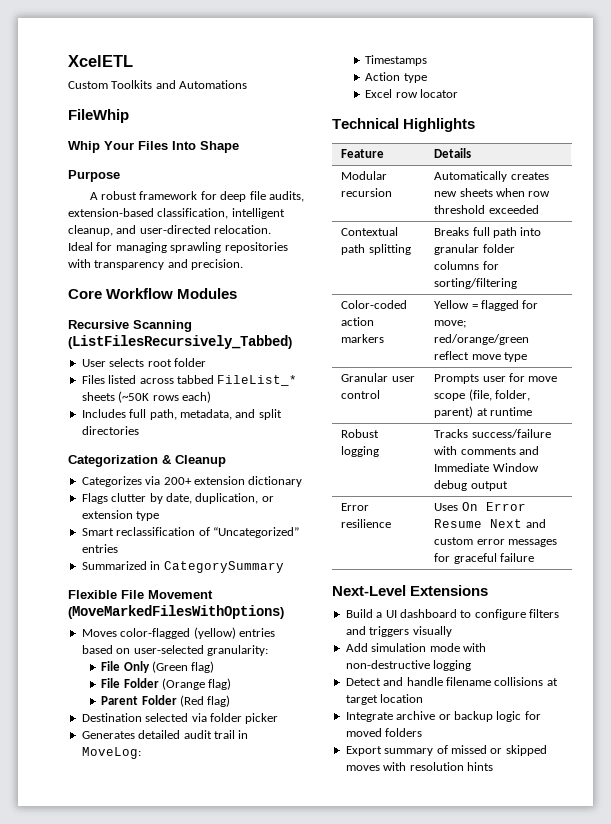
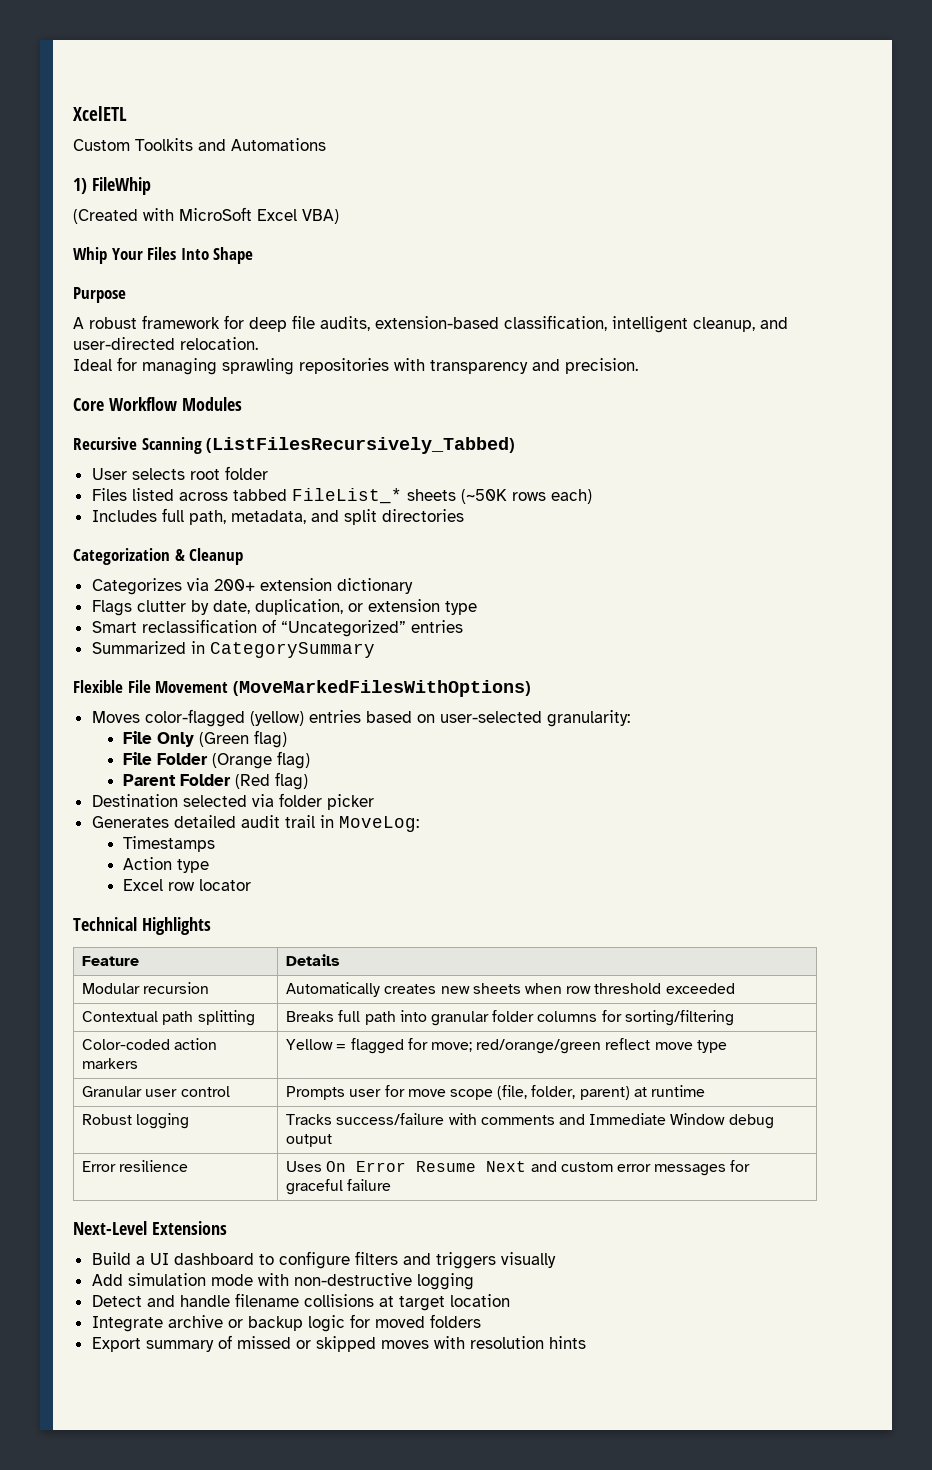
- FileWhip
+ 1) FileWhip
+ (Created with MicroSoft Excel VBA)

